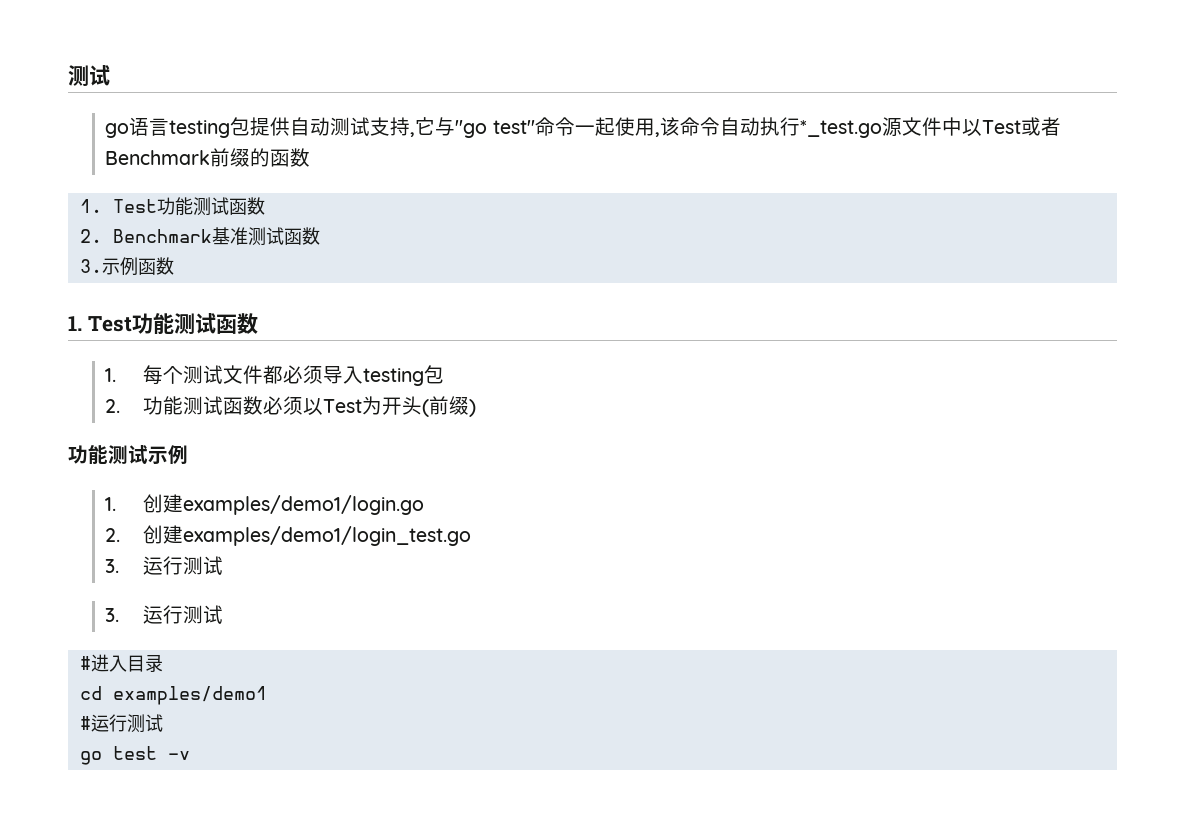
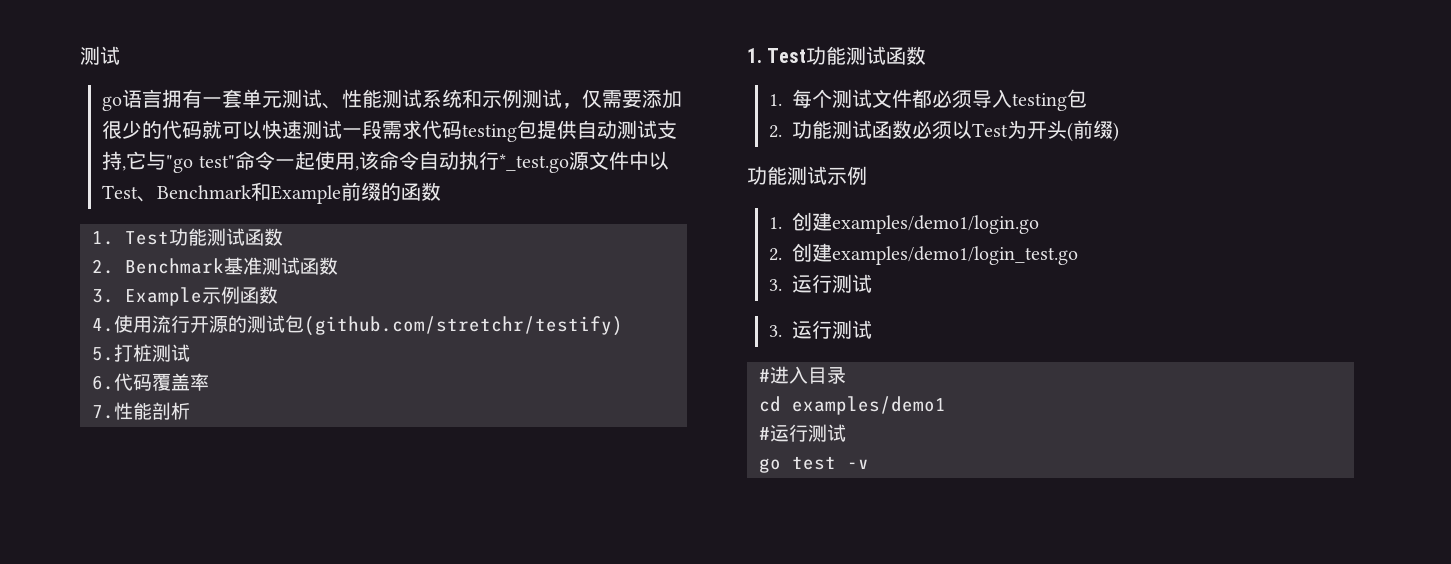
- go语言testing包提供自动测试支持,它与"go test"命令一起使用,该命令自动执行*_test.go源文件中以Test或者Benchmark前缀的函数
+ go语言拥有一套单元测试、性能测试系统和示例测试，仅需要添加很少的代码就可以快速测试一段需求代码testing包提供自动测试支持,它与"go test"命令一起使用,该命令自动执行*_test.go源文件中以Test、Benchmark和Example前缀的函数
- 3.示例函数
+ 3. Example示例函数
+ 4.使用流行开源的测试包(github.com/stretchr/testify)
+ 5.打桩测试
+ 6.代码覆盖率
+ 7.性能剖析

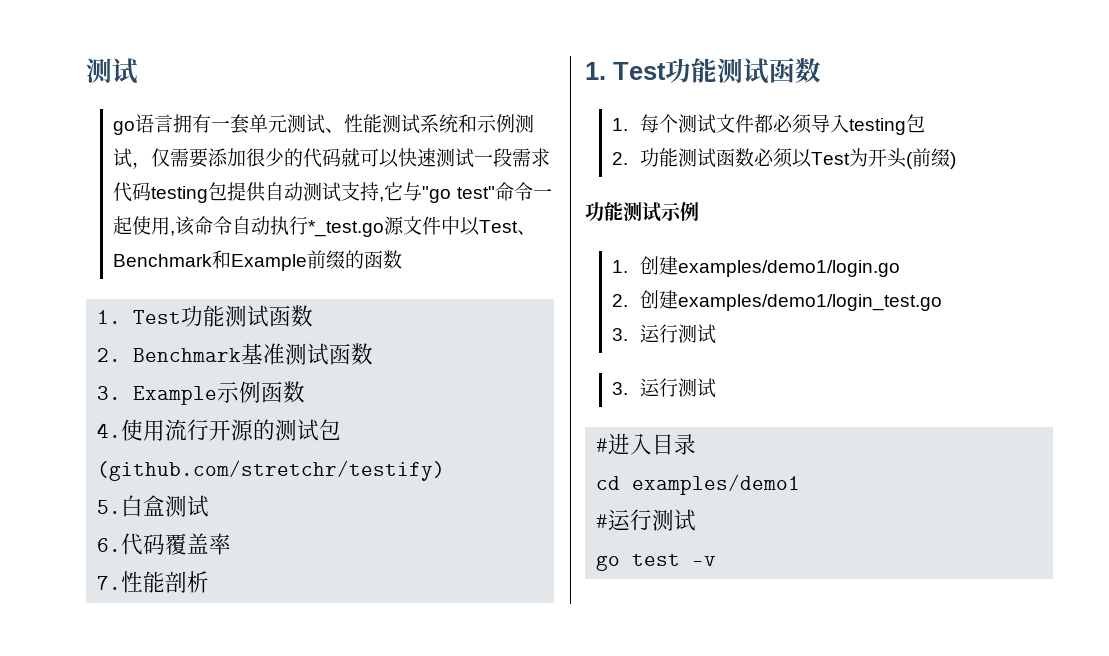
- 5.打桩测试
+ 5.白盒测试

